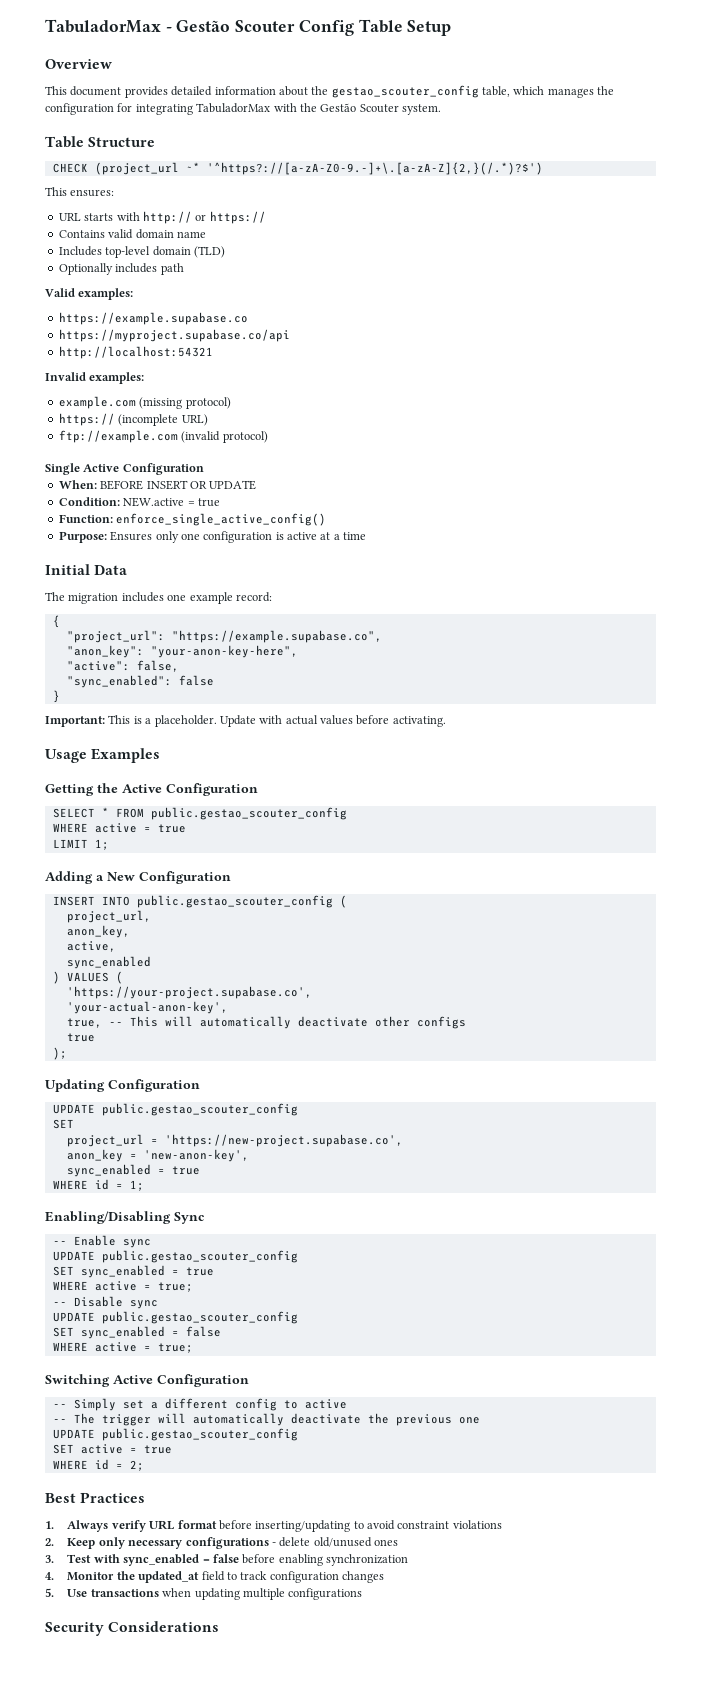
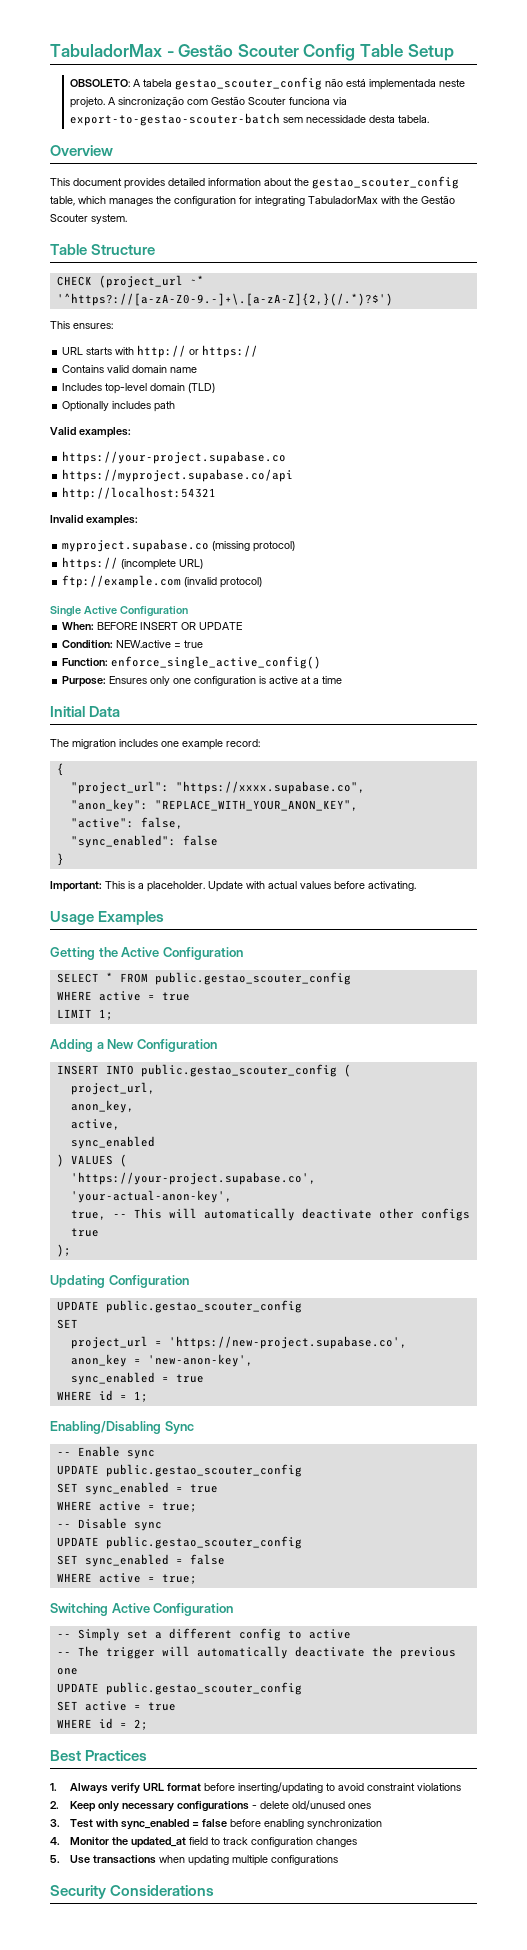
+ OBSOLETO: A tabela gestao_scouter_config não está implementada neste projeto. A sincronização com Gestão Scouter funciona via export-to-gestao-scouter-batch sem necessidade desta tabela.
- https://example.supabase.co
+ https://your-project.supabase.co
- example.com (missing protocol)
+ myproject.supabase.co (missing protocol)
- "project_url": "https://example.supabase.co",
+ "project_url": "https://xxxx.supabase.co",
- "anon_key": "your-anon-key-here",
+ "anon_key": "REPLACE_WITH_YOUR_ANON_KEY",

